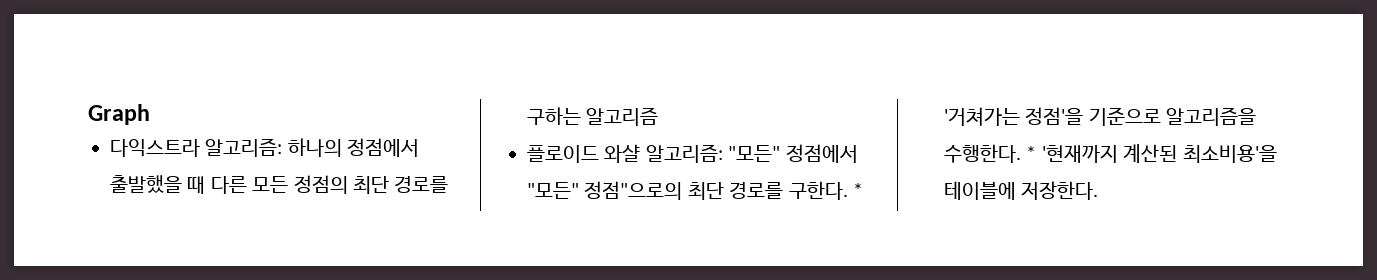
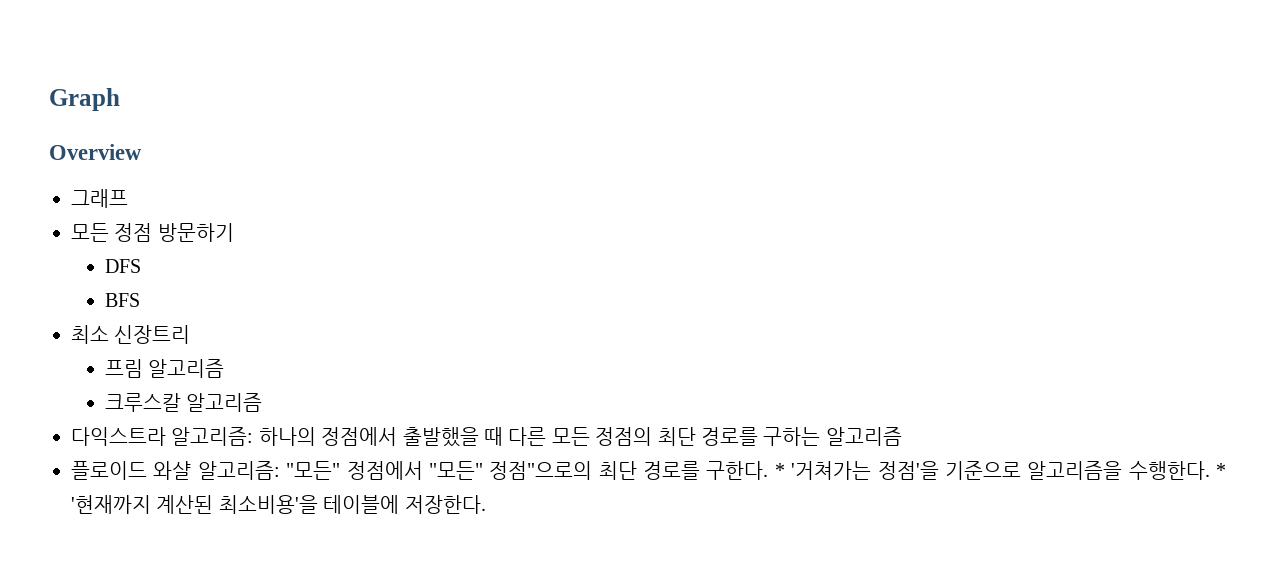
+ Overview
+ 그래프
+ 모든 정점 방문하기
+ DFS
+ BFS
+ 최소 신장트리
+ 프림 알고리즘
+ 크루스칼 알고리즘

